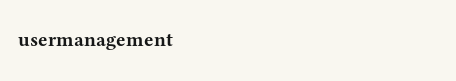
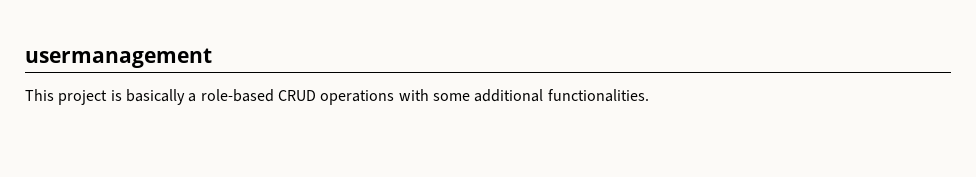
+ This project is basically a role-based CRUD operations with some additional functionalities.

